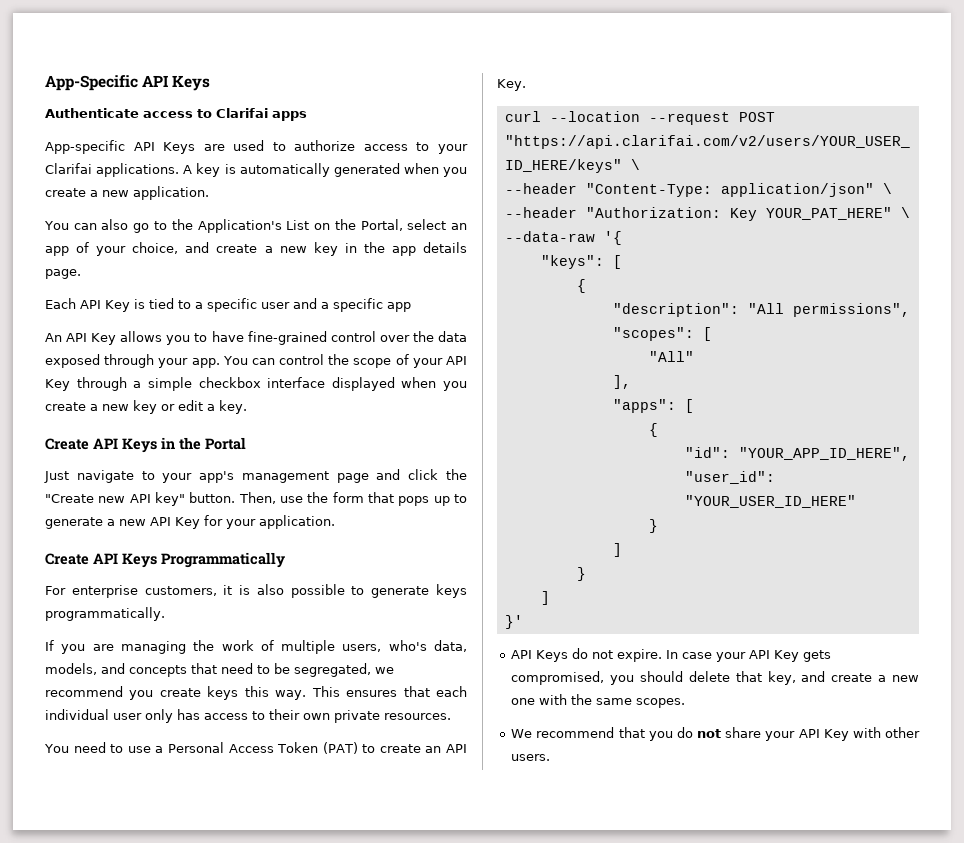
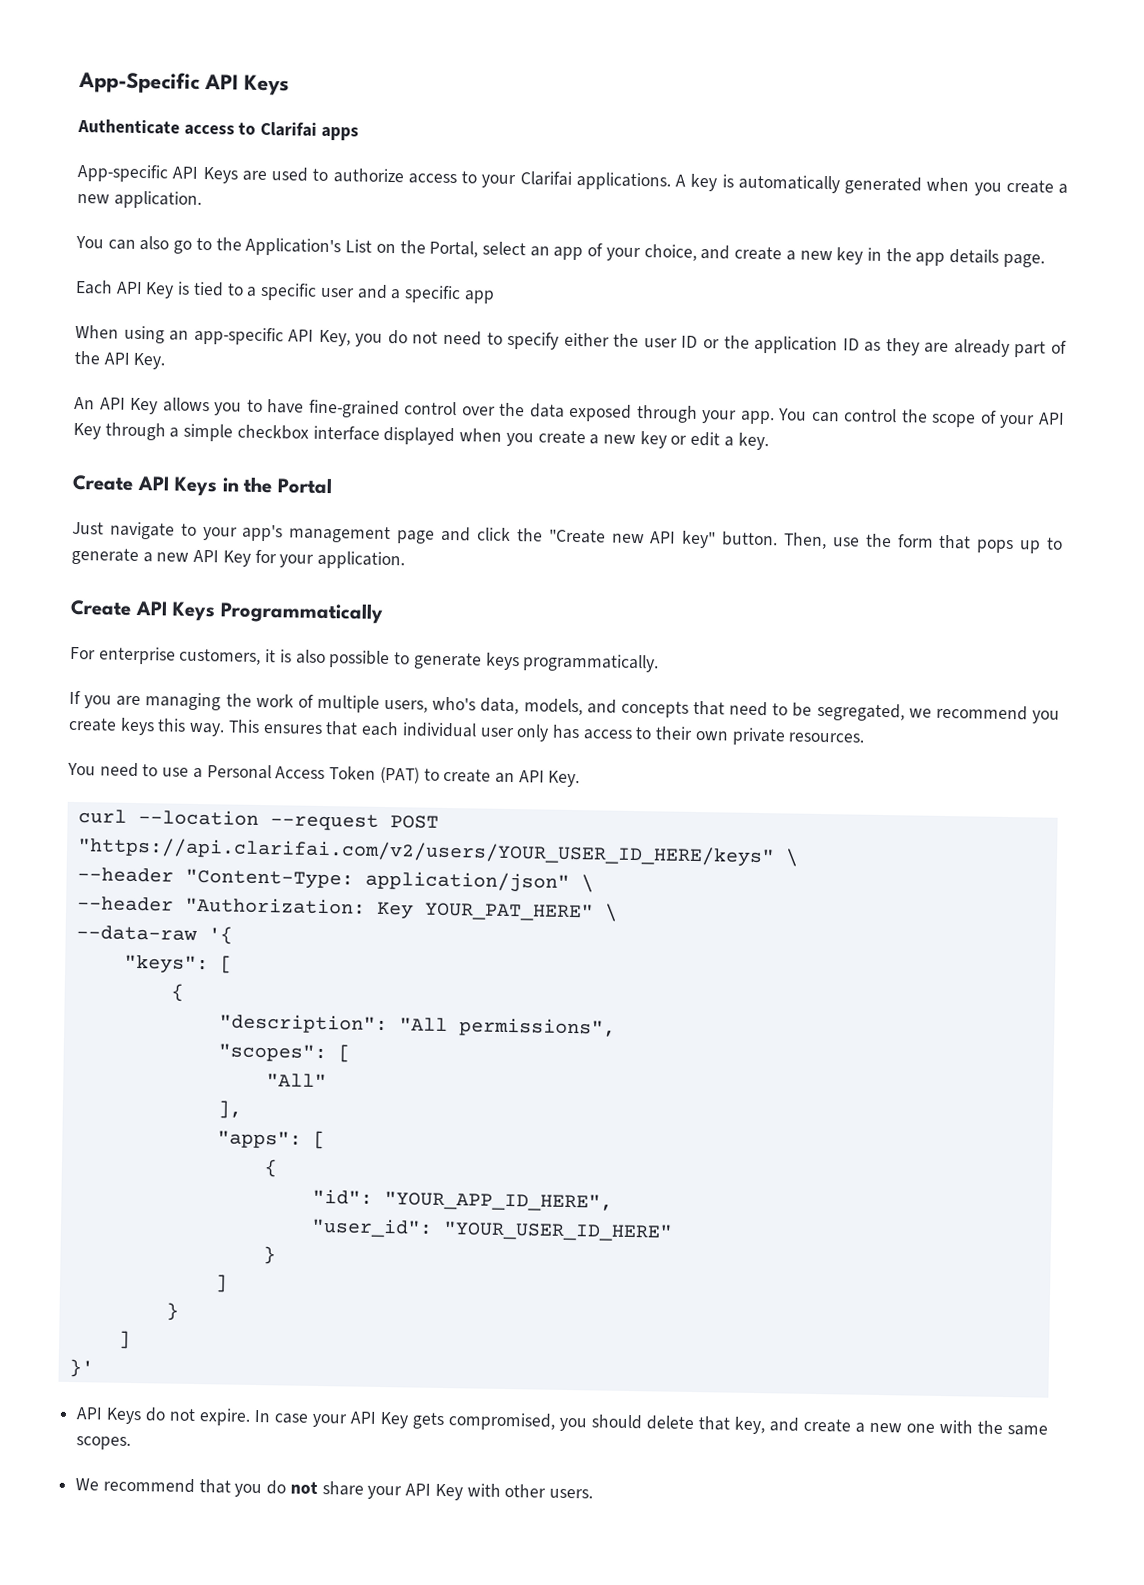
+ When using an app-specific API Key, you do not need to specify either the user ID or the application ID as they are already part of the API Key.

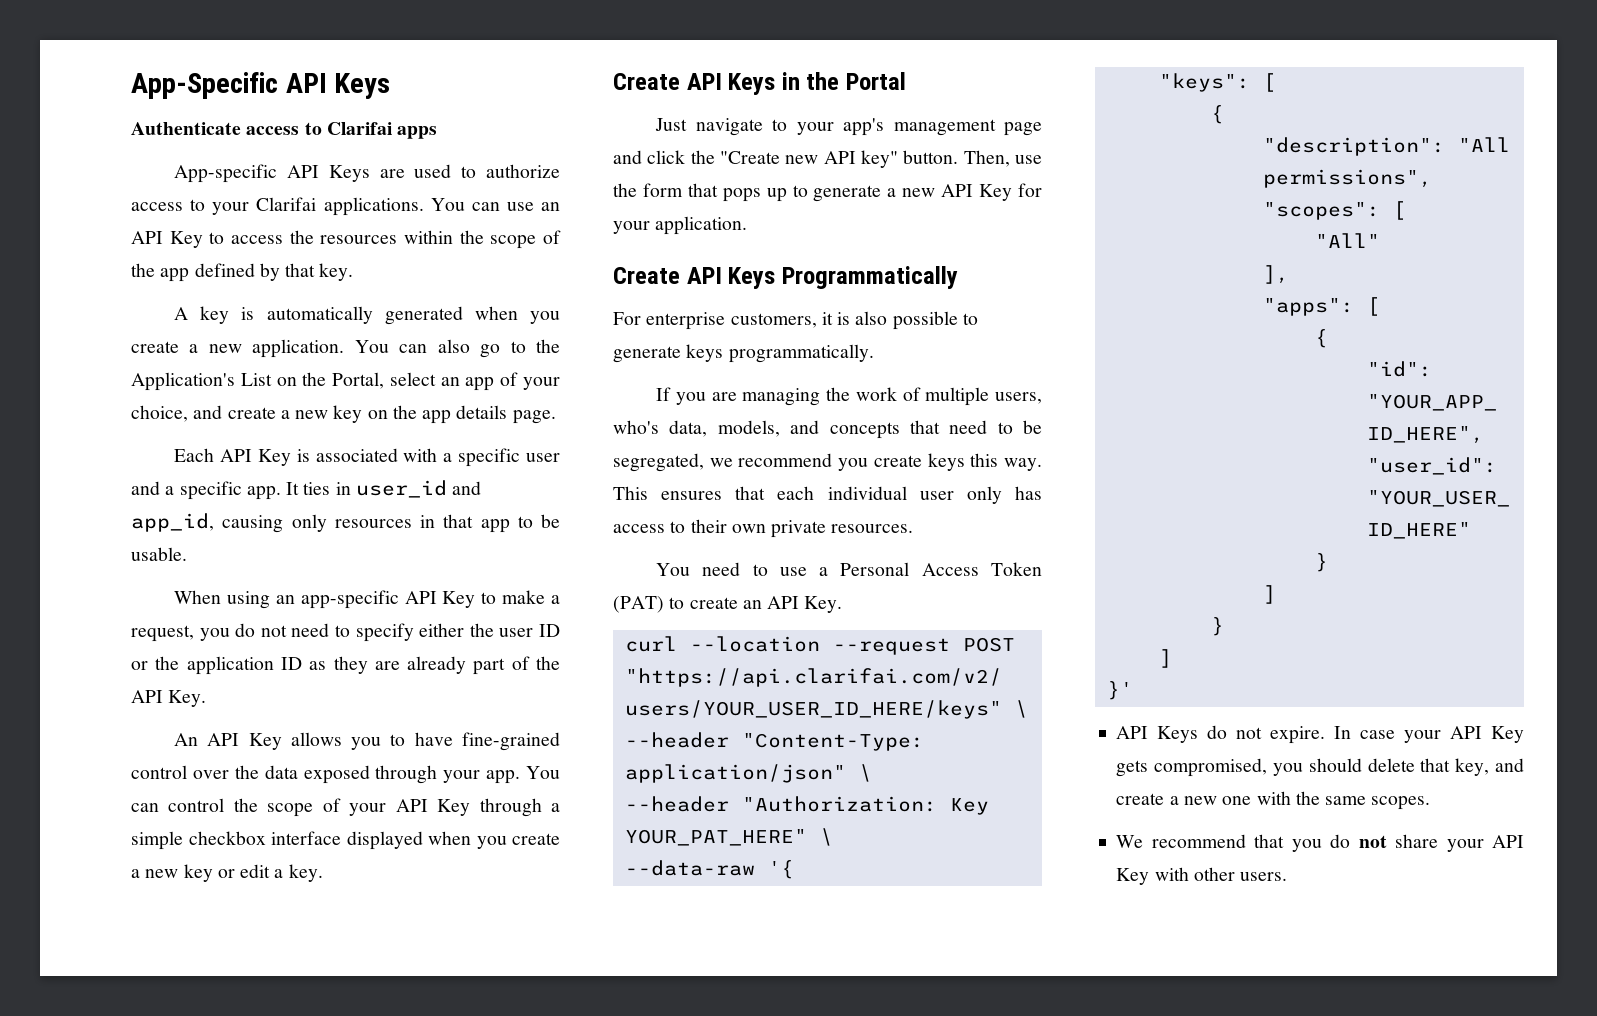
- App-specific API Keys are used to authorize access to your Clarifai applications. A key is automatically generated when you create a new application.
- You can also go to the Application's List on the Portal, select an app of your choice, and create a new key in the app details page.
+ App-specific API Keys are used to authorize access to your Clarifai applications. You can use an API Key to access the resources within the scope of the app defined by that key.
+ A key is automatically generated when you create a new application. You can also go to the Application's List on the Portal, select an app of your choice, and create a new key on the app details page.
- Each API Key is tied to a specific user and a specific app
+ Each API Key is associated with a specific user and a specific app. It ties in user_id and app_id, causing only resources in that app to be usable.
- When using an app-specific API Key, you do not need to specify either the user ID or the application ID as they are already part of the API Key.
+ When using an app-specific API Key to make a request, you do not need to specify either the user ID or the application ID as they are already part of the API Key.

